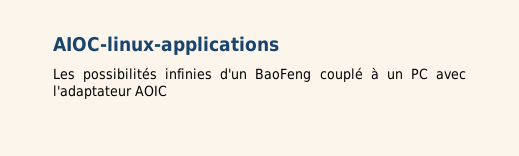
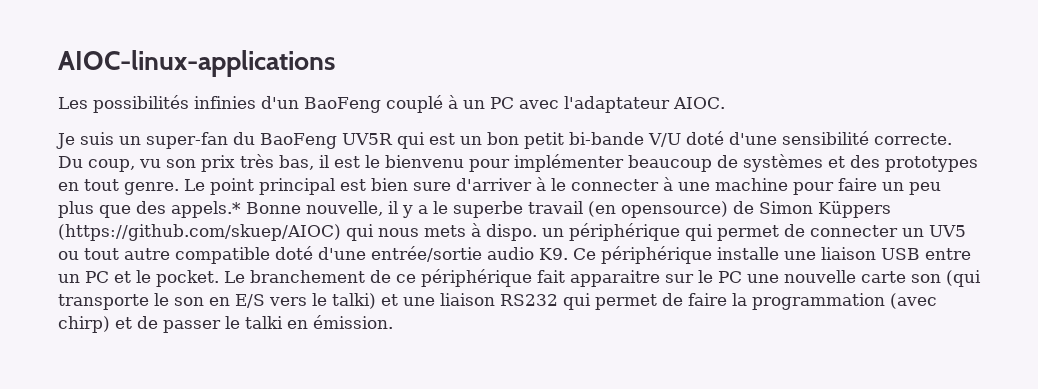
- Les possibilités infinies d'un BaoFeng couplé à un PC avec l'adaptateur AOIC
+ Les possibilités infinies d'un BaoFeng couplé à un PC avec l'adaptateur AIOC.
+ Je suis un super-fan du BaoFeng UV5R qui est un bon petit bi-bande V/U doté d'une sensibilité correcte. Du coup, vu son prix très bas, il est le bienvenu pour implémenter beaucoup de systèmes et des prototypes en tout genre. Le point principal est bien sure d'arriver à le connecter à une machine pour faire un peu plus que des appels.* Bonne nouvelle, il y a le superbe travail (en opensource) de Simon Küppers (https://github.com/skuep/AIOC) qui nous mets à dispo. un périphérique qui permet de connecter un UV5 ou tout autre compatible doté d'une entrée/sortie audio K9. Ce périphérique installe une liaison USB entre un PC et le pocket. Le branchement de ce périphérique fait apparaitre sur le PC une nouvelle carte son (qui transporte le son en E/S vers le talki) et une liaison RS232 qui permet de faire la programmation (avec chirp) et de passer le talki en émission.

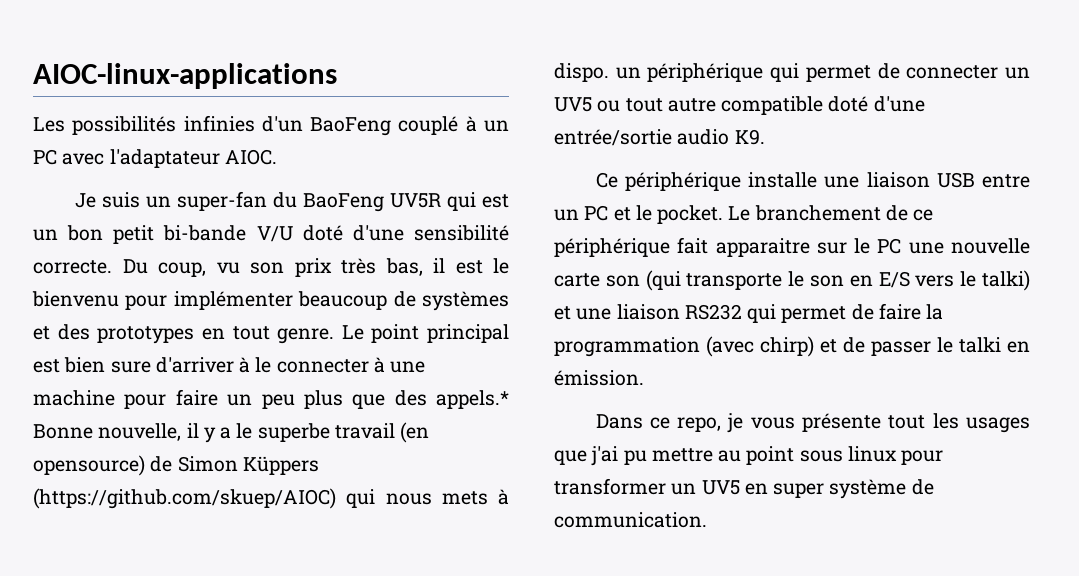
- Le point principal est bien sure d'arriver à le connecter à une machine pour faire un peu plus que des appels.* Bonne nouvelle, il y a le superbe travail (en opensource) de Simon Küppers (https://github.com/skuep/AIOC) qui nous mets à dispo. un périphérique qui permet de connecter un UV5 ou tout autre compatible doté d'une entrée/sortie audio K9. Ce périphérique installe une liaison USB entre un PC et le pocket.
+ Le point principal est bien sure d'arriver à le connecter à une machine pour faire un peu plus que des appels.* Bonne nouvelle, il y a le superbe travail (en opensource) de Simon Küppers (https://github.com/skuep/AIOC) qui nous mets à dispo. un périphérique qui permet de connecter un UV5 ou tout autre compatible doté d'une entrée/sortie audio K9.
+ Ce périphérique installe une liaison USB entre un PC et le pocket.
+ Dans ce repo, je vous présente tout les usages que j'ai pu mettre au point sous linux pour transformer un UV5 en super système de communication.

